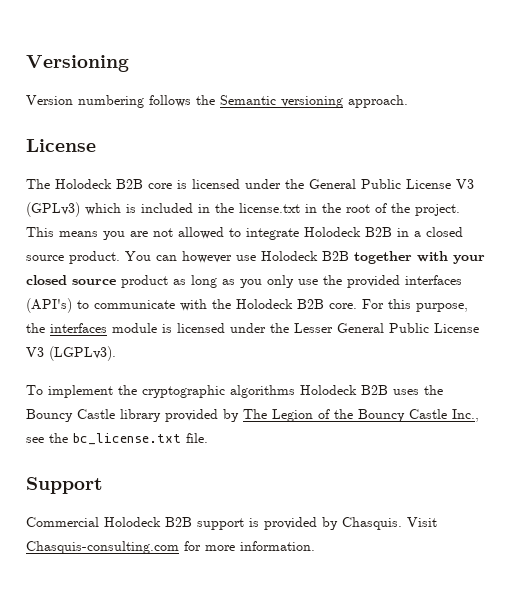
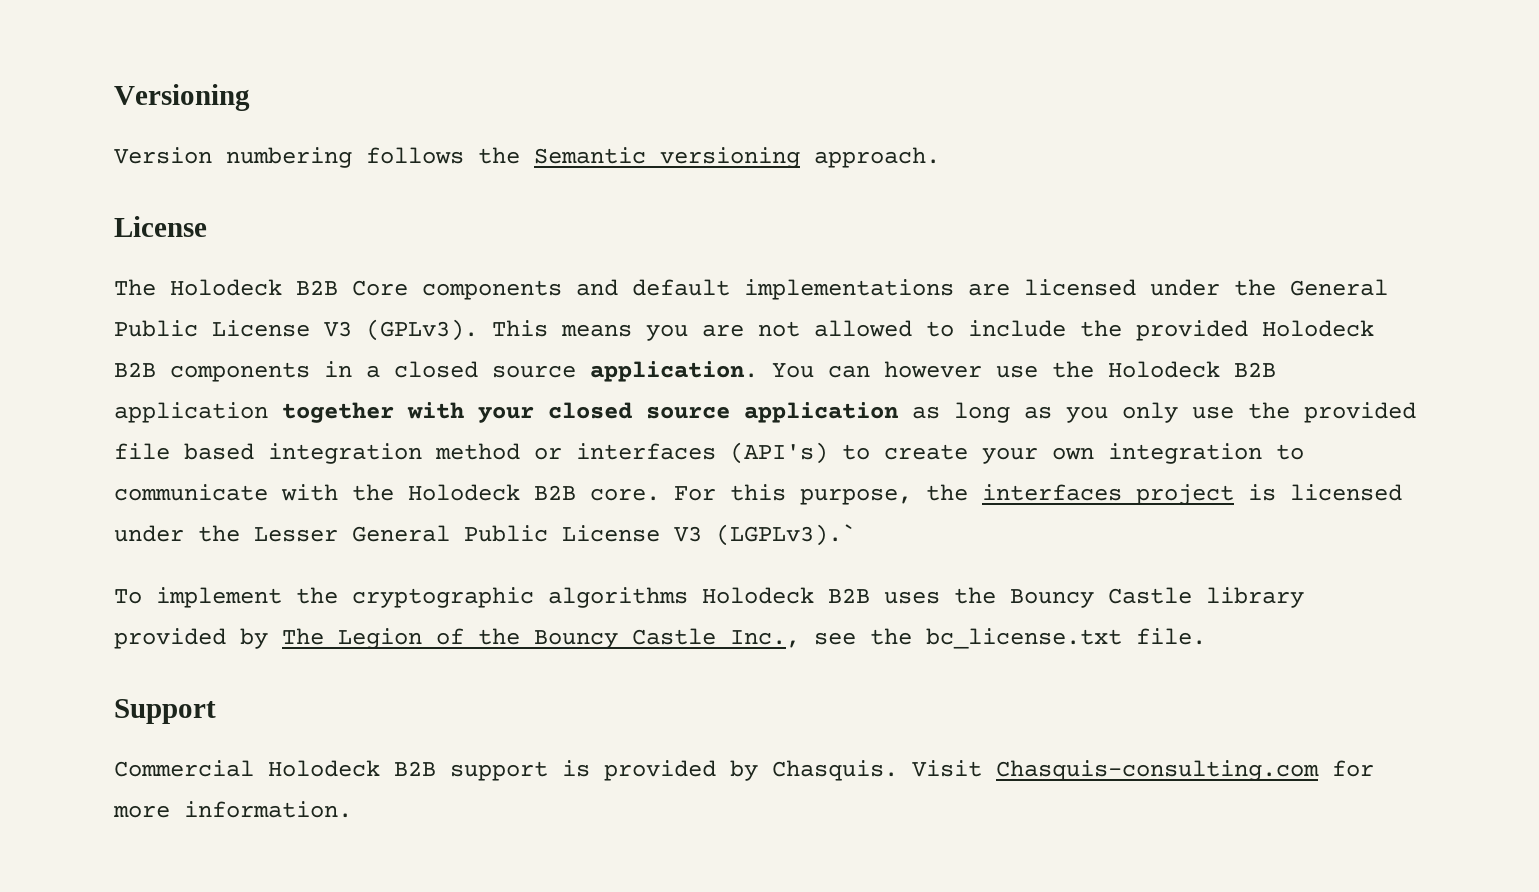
- The Holodeck B2B core is licensed under the General Public License V3 (GPLv3) which is included in the license.txt in the root of the project.
+ The Holodeck B2B Core components and default implementations are licensed under the General Public License V3 (GPLv3).
- This means you are not allowed to integrate Holodeck B2B in a closed source product.
+ This means you are not allowed to include the provided Holodeck B2B components in a closed source application.
- You can however use Holodeck B2B together with your closed source product as long as you only use the provided interfaces (API's) to communicate with the Holodeck B2B core.
+ You can however use the Holodeck B2B application together with your closed source application as long as you only use the provided file based integration method or interfaces (API's) to create your own integration to communicate with the Holodeck B2B core.
- For this purpose, the interfaces module is licensed under the Lesser General Public License V3 (LGPLv3).
+ For this purpose, the interfaces project is licensed under the Lesser General Public License V3 (LGPLv3).`

